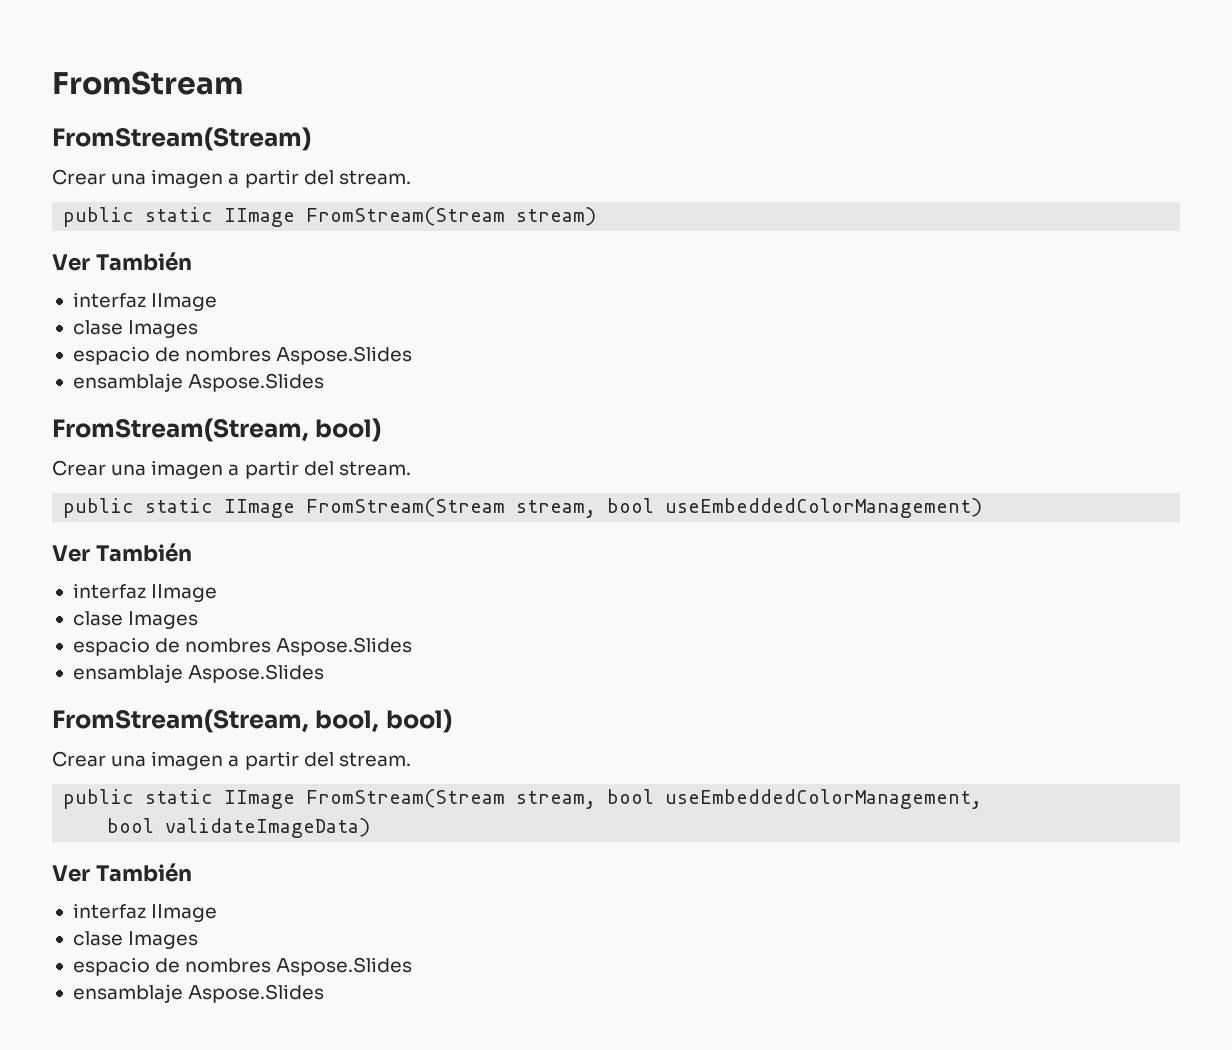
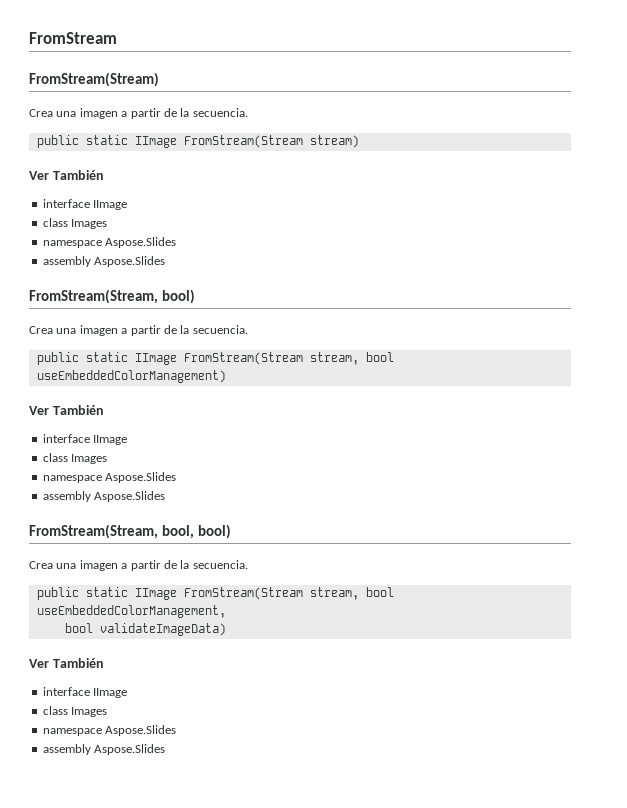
  FromStream(Stream)
- Crear una imagen a partir del stream.
+ Crea una imagen a partir de la secuencia.
  public static IImage FromStream(Stream stream)
  Ver También
- interfaz IImage
- clase Images
- espacio de nombres Aspose.Slides
- ensamblaje Aspose.Slides
+ interface IImage
+ class Images
+ namespace Aspose.Slides
+ assembly Aspose.Slides
  FromStream(Stream, bool)
- Crear una imagen a partir del stream.
+ Crea una imagen a partir de la secuencia.
  public static IImage FromStream(Stream stream, bool useEmbeddedColorManagement)
  Ver También
- interfaz IImage
- clase Images
- espacio de nombres Aspose.Slides
- ensamblaje Aspose.Slides
+ interface IImage
+ class Images
+ namespace Aspose.Slides
+ assembly Aspose.Slides
  FromStream(Stream, bool, bool)
- Crear una imagen a partir del stream.
+ Crea una imagen a partir de la secuencia.
  bool validateImageData)
  Ver También
- interfaz IImage
- clase Images
- espacio de nombres Aspose.Slides
- ensamblaje Aspose.Slides
+ interface IImage
+ class Images
+ namespace Aspose.Slides
+ assembly Aspose.Slides

